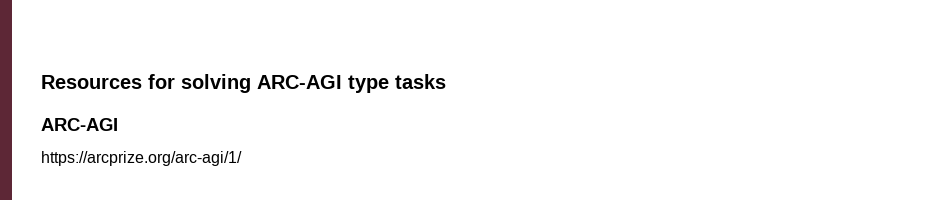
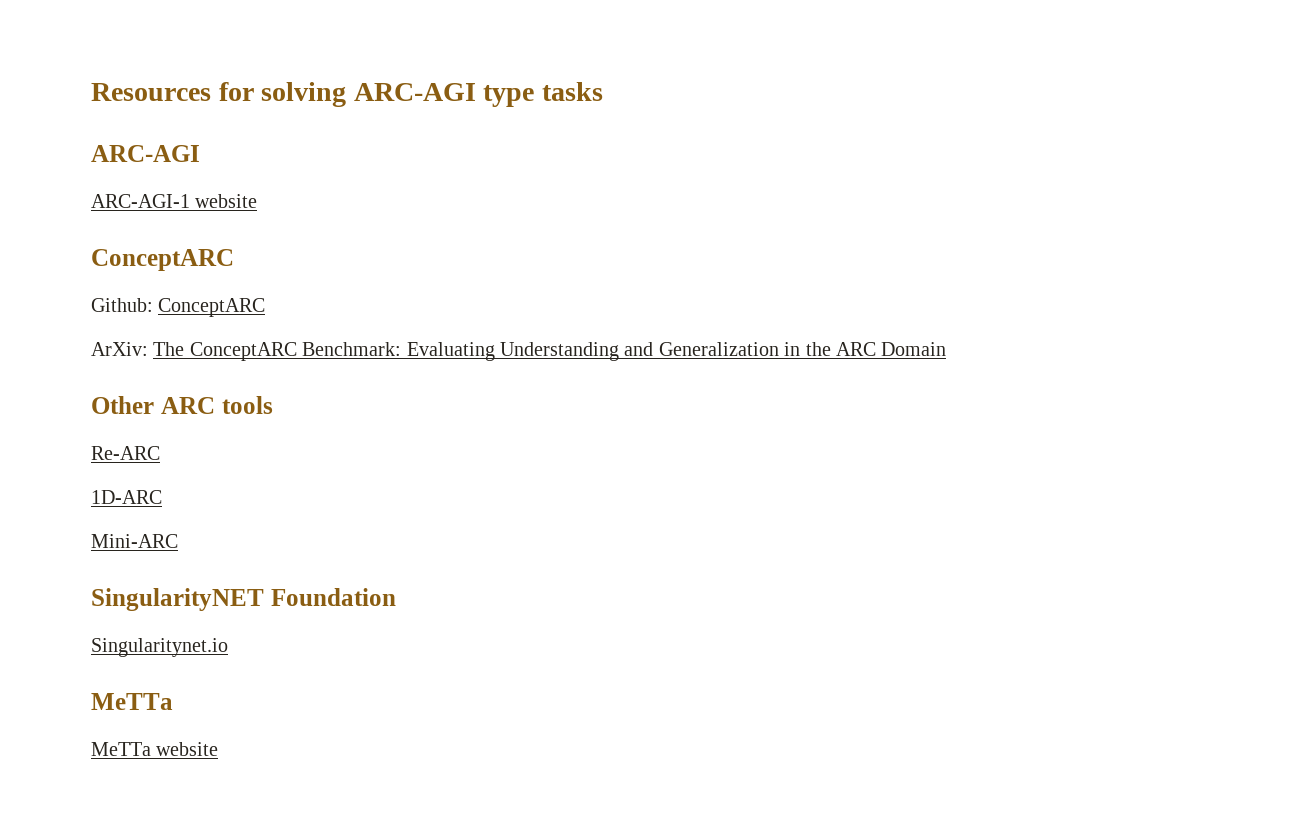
- https://arcprize.org/arc-agi/1/
+ ARC-AGI-1 website
+ ConceptARC
+ Github: ConceptARC
+ ArXiv: The ConceptARC Benchmark: Evaluating Understanding and Generalization in the ARC Domain
+ Other ARC tools
+ Re-ARC
+ 1D-ARC
+ Mini-ARC
+ SingularityNET Foundation
+ Singularitynet.io
+ MeTTa
+ MeTTa website

